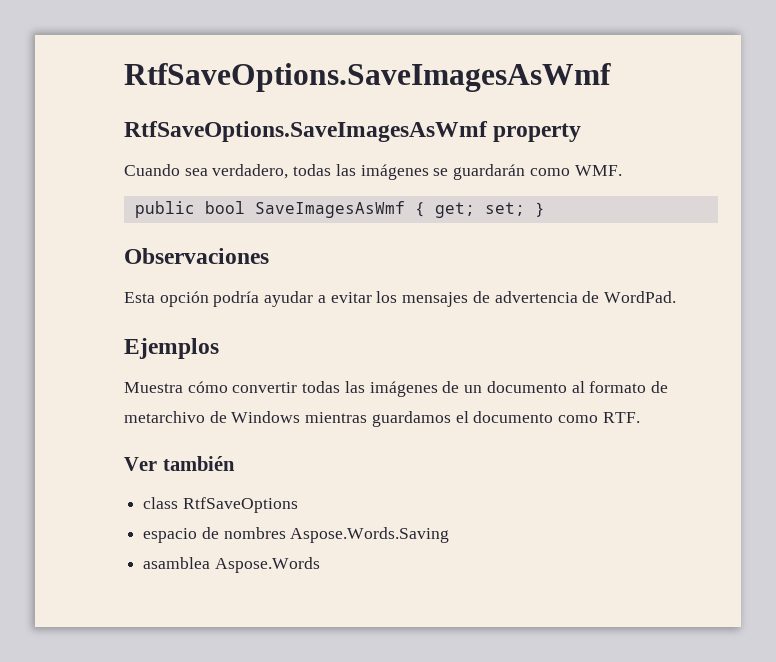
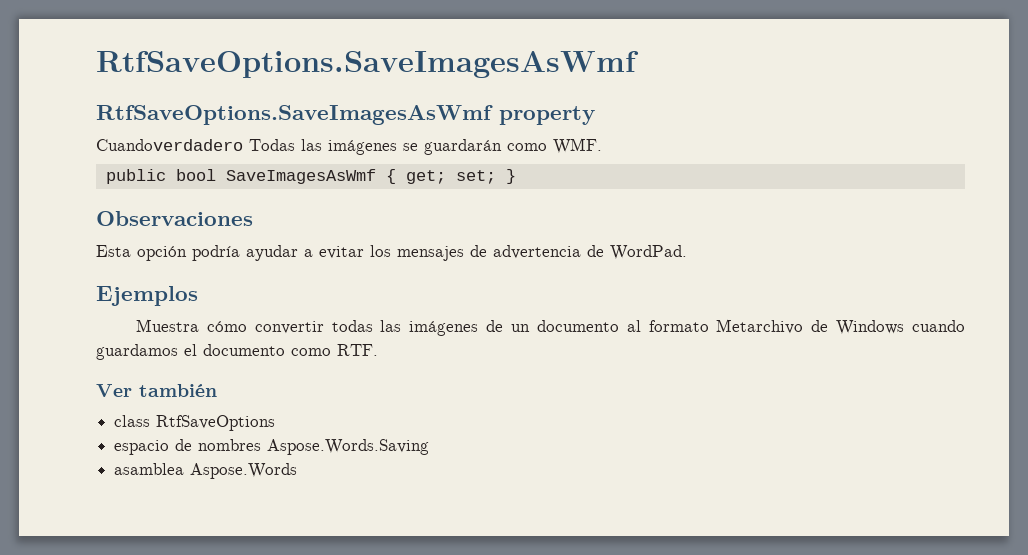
- Cuando sea verdadero, todas las imágenes se guardarán como WMF.
+ Cuandoverdadero Todas las imágenes se guardarán como WMF.
- Muestra cómo convertir todas las imágenes de un documento al formato de metarchivo de Windows mientras guardamos el documento como RTF.
+ Muestra cómo convertir todas las imágenes de un documento al formato Metarchivo de Windows cuando guardamos el documento como RTF.

